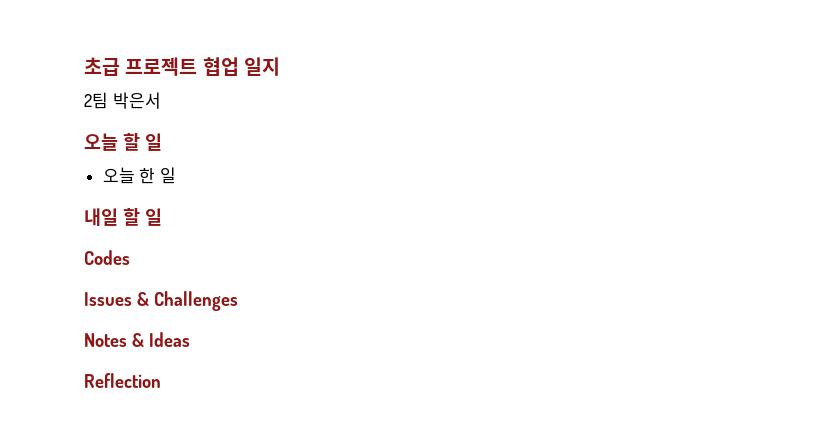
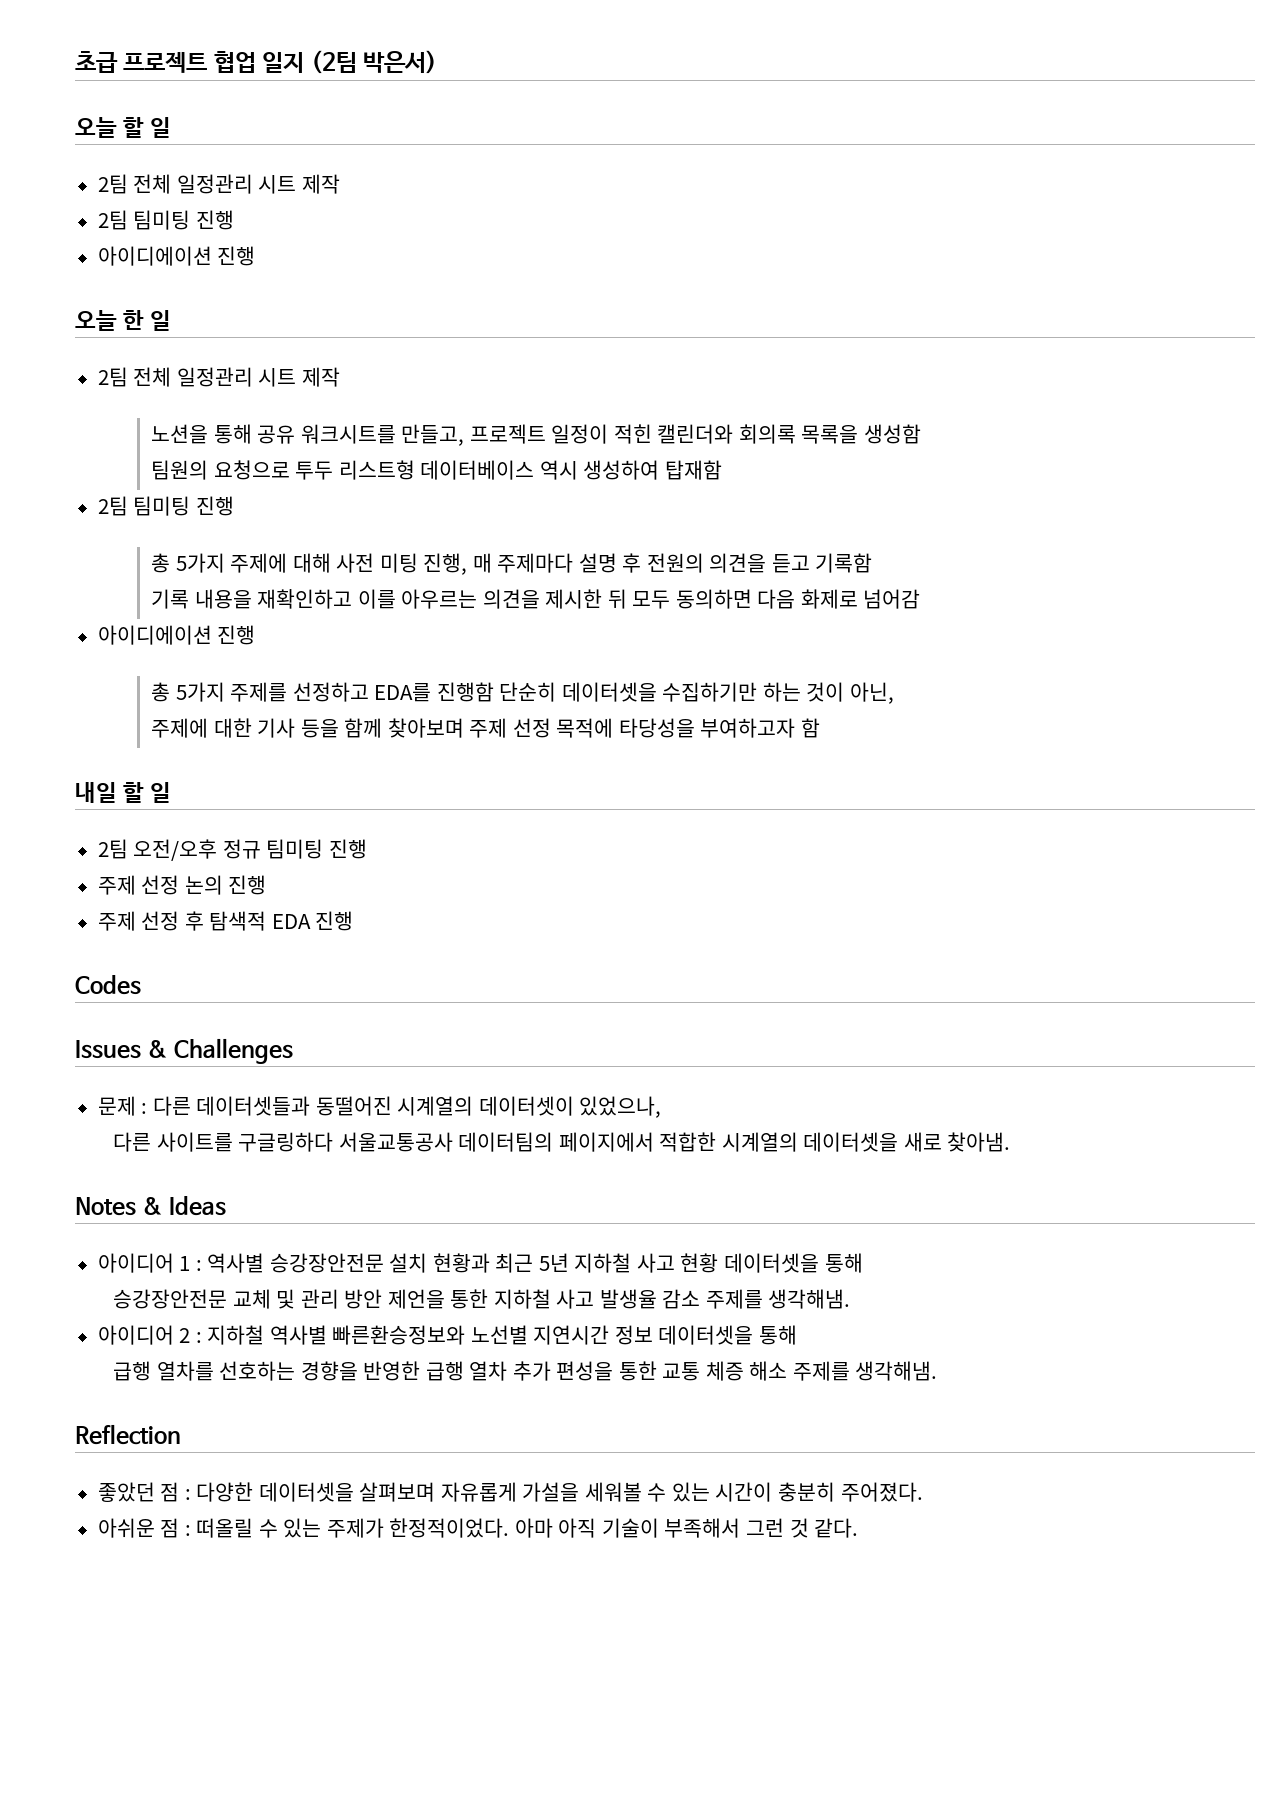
- 초급 프로젝트 협업 일지
- 2팀 박은서
+ 초급 프로젝트 협업 일지 (2팀 박은서)
  오늘 할 일
+ 2팀 전체 일정관리 시트 제작
+ 2팀 팀미팅 진행
+ 아이디에이션 진행
  오늘 한 일
+ 2팀 전체 일정관리 시트 제작
+ 노션을 통해 공유 워크시트를 만들고, 프로젝트 일정이 적힌 캘린더와 회의록 목록을 생성함
+ 팀원의 요청으로 투두 리스트형 데이터베이스 역시 생성하여 탑재함
+ 2팀 팀미팅 진행
+ 총 5가지 주제에 대해 사전 미팅 진행, 매 주제마다 설명 후 전원의 의견을 듣고 기록함
+ 기록 내용을 재확인하고 이를 아우르는 의견을 제시한 뒤 모두 동의하면 다음 화제로 넘어감
+ 아이디에이션 진행
+ 총 5가지 주제를 선정하고 EDA를 진행함 단순히 데이터셋을 수집하기만 하는 것이 아닌,
+ 주제에 대한 기사 등을 함께 찾아보며 주제 선정 목적에 타당성을 부여하고자 함
  내일 할 일
+ 2팀 오전/오후 정규 팀미팅 진행
+ 주제 선정 논의 진행
+ 주제 선정 후 탐색적 EDA 진행
  Codes
  Issues & Challenges
+ 문제 : 다른 데이터셋들과 동떨어진 시계열의 데이터셋이 있었으나,
+ 다른 사이트를 구글링하다 서울교통공사 데이터팀의 페이지에서 적합한 시계열의 데이터셋을 새로 찾아냄.
  Notes & Ideas
+ 아이디어 1 : 역사별 승강장안전문 설치 현황과 최근 5년 지하철 사고 현황 데이터셋을 통해
+ 승강장안전문 교체 및 관리 방안 제언을 통한 지하철 사고 발생율 감소 주제를 생각해냄.
+ 아이디어 2 : 지하철 역사별 빠른환승정보와 노선별 지연시간 정보 데이터셋을 통해
+ 급행 열차를 선호하는 경향을 반영한 급행 열차 추가 편성을 통한 교통 체증 해소 주제를 생각해냄.
  Reflection
+ 좋았던 점 : 다양한 데이터셋을 살펴보며 자유롭게 가설을 세워볼 수 있는 시간이 충분히 주어졌다.
+ 아쉬운 점 : 떠올릴 수 있는 주제가 한정적이었다. 아마 아직 기술이 부족해서 그런 것 같다.

